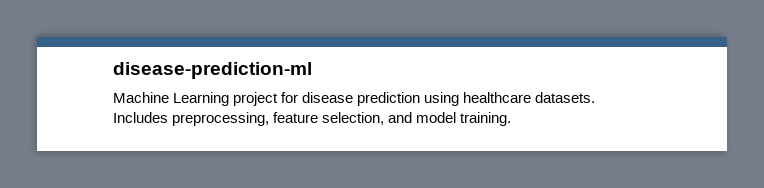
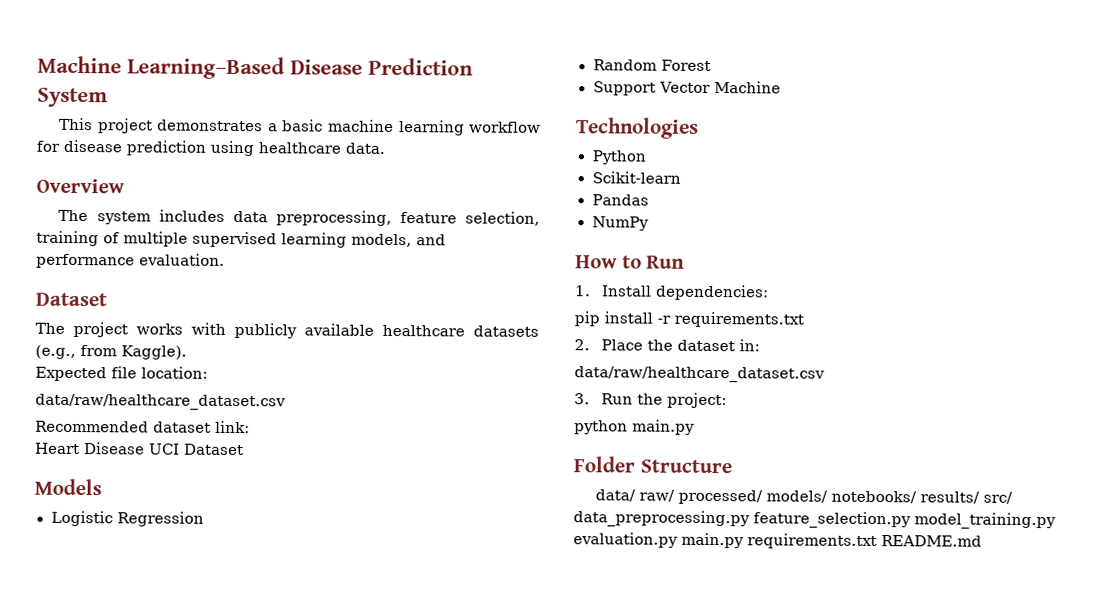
- disease-prediction-ml
- Machine Learning project for disease prediction using healthcare datasets. Includes preprocessing, feature selection, and model training.
+ Machine Learning–Based Disease Prediction System
+ This project demonstrates a basic machine learning workflow for disease prediction using healthcare data.
+ Overview
+ The system includes data preprocessing, feature selection, training of multiple supervised learning models, and performance evaluation.
+ Dataset
+ The project works with publicly available healthcare datasets (e.g., from Kaggle).
+ Expected file location:
+ data/raw/healthcare_dataset.csv
+ Recommended dataset link:
+ Heart Disease UCI Dataset
+ Models
+ Logistic Regression
+ Random Forest
+ Support Vector Machine
+ Technologies
+ Python
+ Scikit-learn
+ Pandas
+ NumPy
+ How to Run
+ 1. Install dependencies:
+ pip install -r requirements.txt
+ 2. Place the dataset in:
+ data/raw/healthcare_dataset.csv
+ 3. Run the project:
+ python main.py
+ Folder Structure
+ data/ raw/ processed/ models/ notebooks/ results/ src/ data_preprocessing.py feature_selection.py model_training.py evaluation.py main.py requirements.txt README.md

